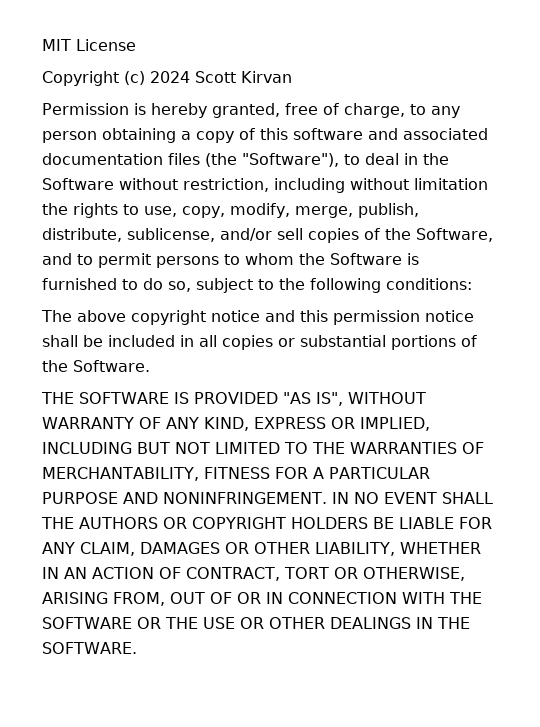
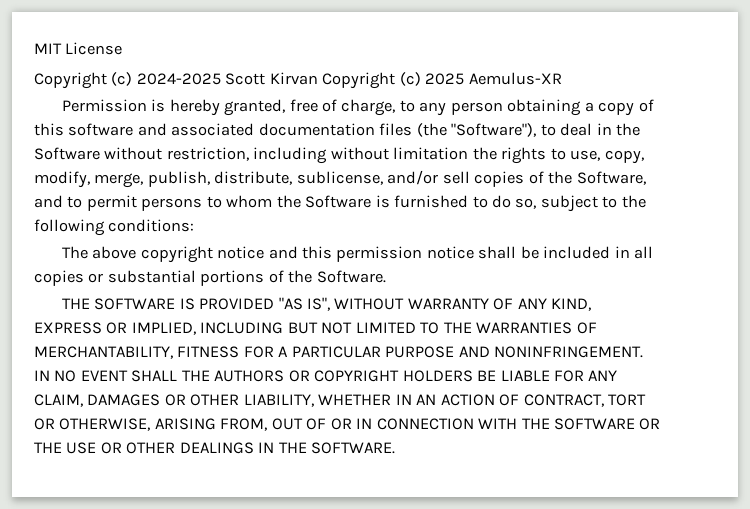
- Copyright (c) 2024 Scott Kirvan
+ Copyright (c) 2024-2025 Scott Kirvan Copyright (c) 2025 Aemulus-XR

